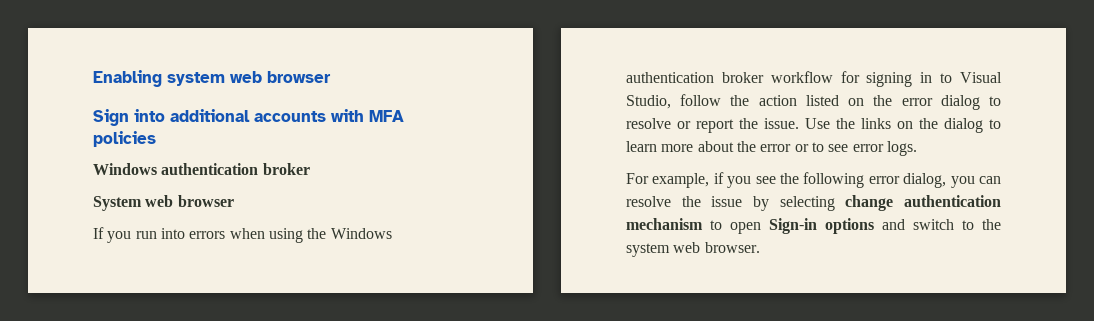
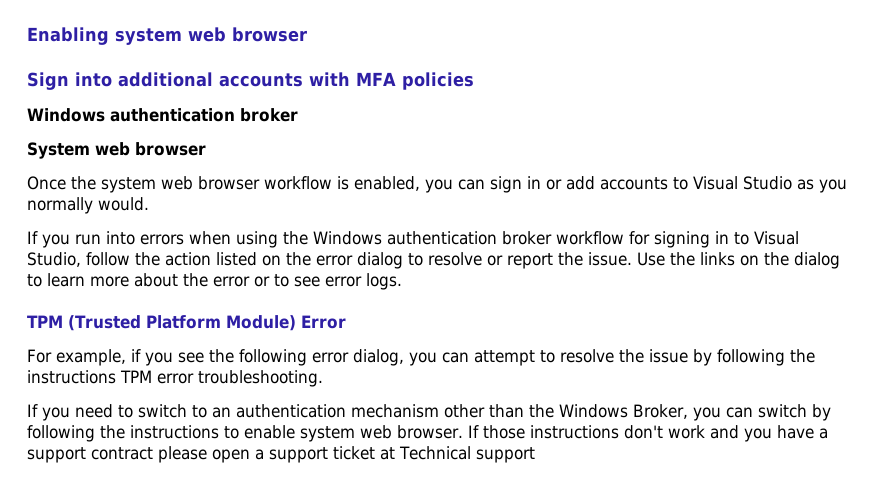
+ Once the system web browser workflow is enabled, you can sign in or add accounts to Visual Studio as you normally would.
+ TPM (Trusted Platform Module) Error
- For example, if you see the following error dialog, you can resolve the issue by selecting change authentication mechanism to open Sign-in options and switch to the system web browser.
+ For example, if you see the following error dialog, you can attempt to resolve the issue by following the instructions TPM error troubleshooting.
+ If you need to switch to an authentication mechanism other than the Windows Broker, you can switch by following the instructions to enable system web browser. If those instructions don't work and you have a support contract please open a support ticket at Technical support

